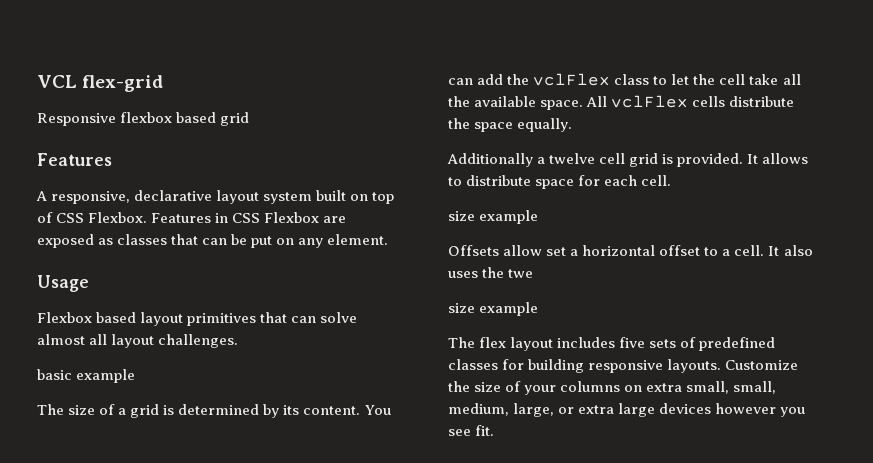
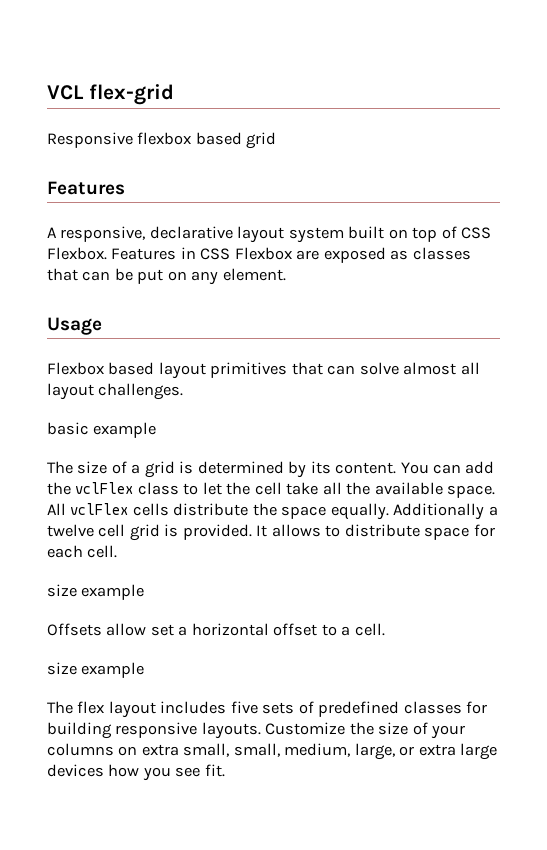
- All vclFlex cells distribute the space equally.
- Additionally a twelve cell grid is provided.
+ All vclFlex cells distribute the space equally. Additionally a twelve cell grid is provided.
- It also uses the twe
- Customize the size of your columns on extra small, small, medium, large, or extra large devices however you see fit.
+ Customize the size of your columns on extra small, small, medium, large, or extra large devices how you see fit.

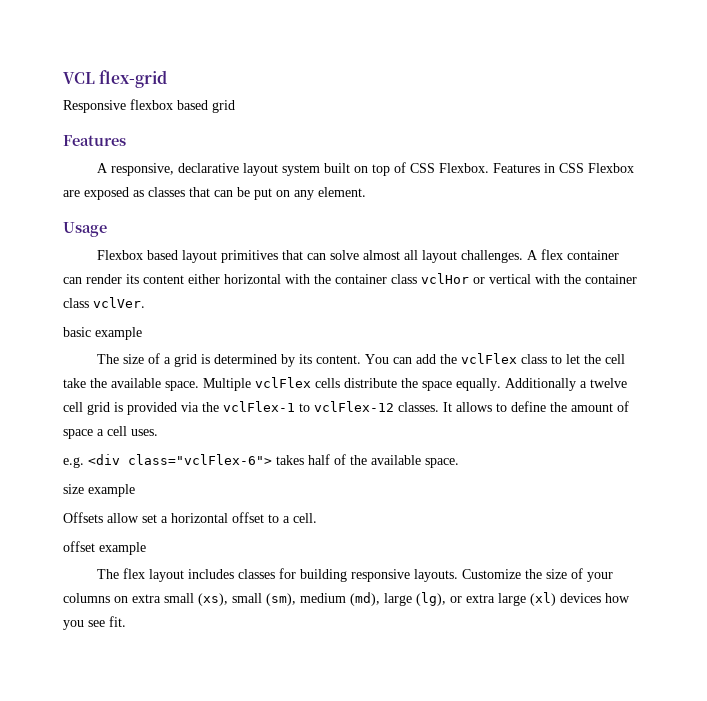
+ A flex container can render its content either horizontal with the container class vclHor or vertical with the container class vclVer.
- You can add the vclFlex class to let the cell take all the available space. All vclFlex cells distribute the space equally.
+ You can add the vclFlex class to let the cell take the available space. Multiple vclFlex cells distribute the space equally.
- Additionally a twelve cell grid is provided. It allows to distribute space for each cell.
+ Additionally a twelve cell grid is provided via the vclFlex-1 to vclFlex-12 classes. It allows to define the amount of space a cell uses.
+ e.g. <div class="vclFlex-6"> takes half of the available space.
  Offsets allow set a horizontal offset to a cell.
- size example
+ offset example
- The flex layout includes five sets of predefined classes for building responsive layouts.
+ The flex layout includes classes for building responsive layouts.
- Customize the size of your columns on extra small, small, medium, large, or extra large devices how you see fit.
+ Customize the size of your columns on extra small (xs), small (sm), medium (md), large (lg), or extra large (xl) devices how you see fit.

